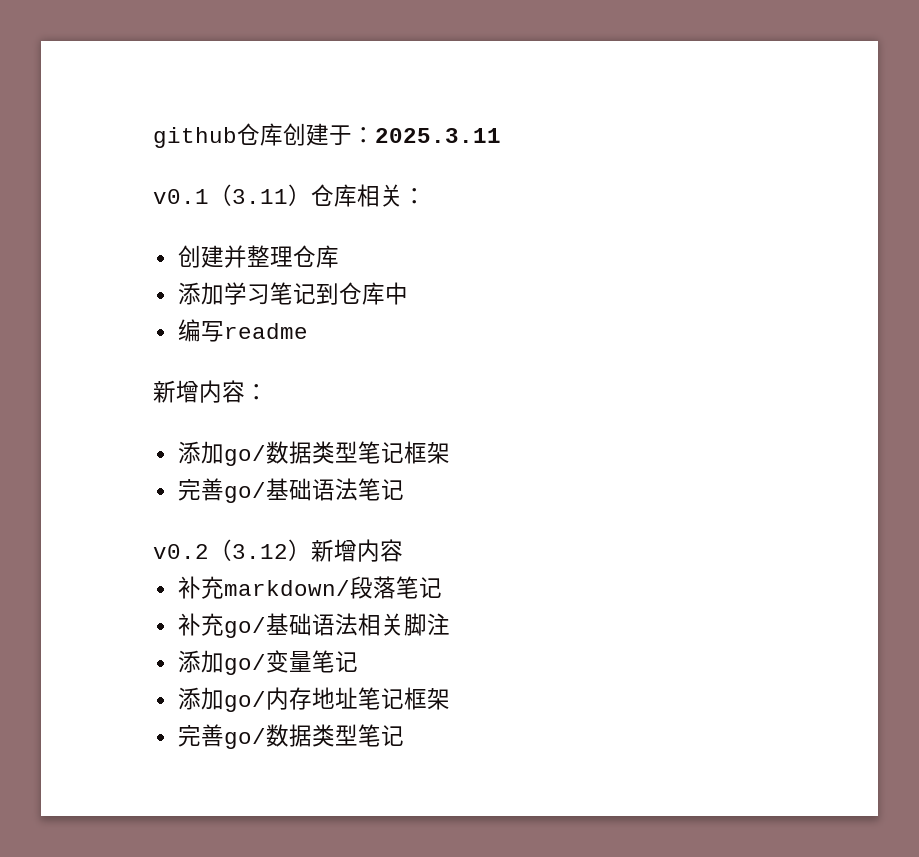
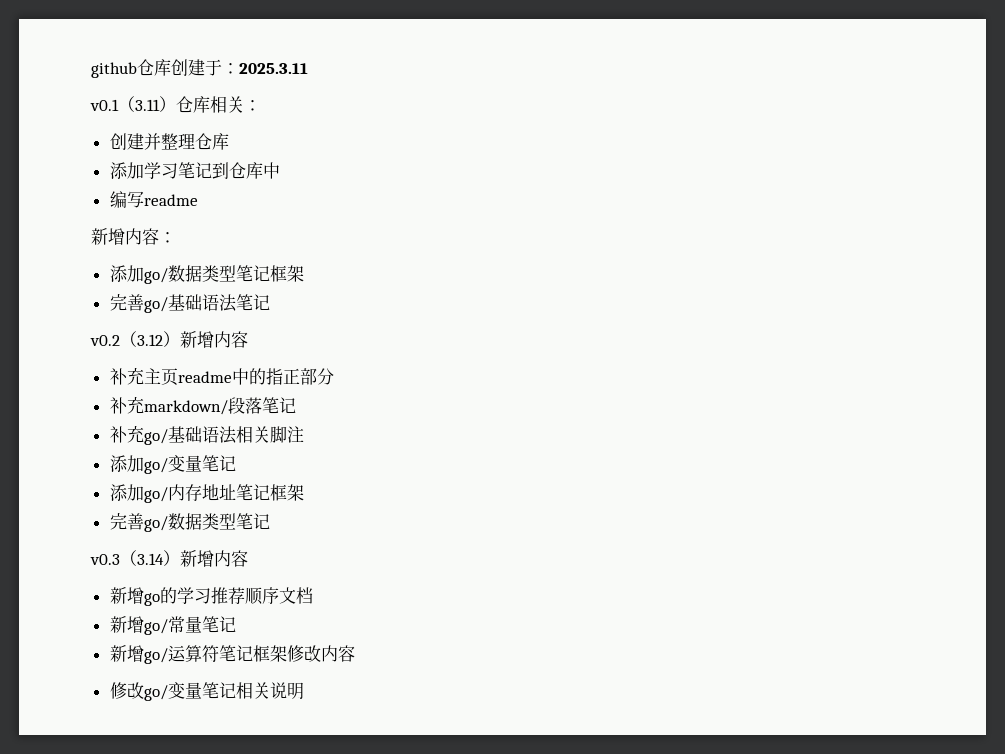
+ 补充主页readme中的指正部分
+ v0.3（3.14）新增内容
+ 新增go的学习推荐顺序文档
+ 新增go/常量笔记
+ 新增go/运算符笔记框架修改内容
+ 修改go/变量笔记相关说明

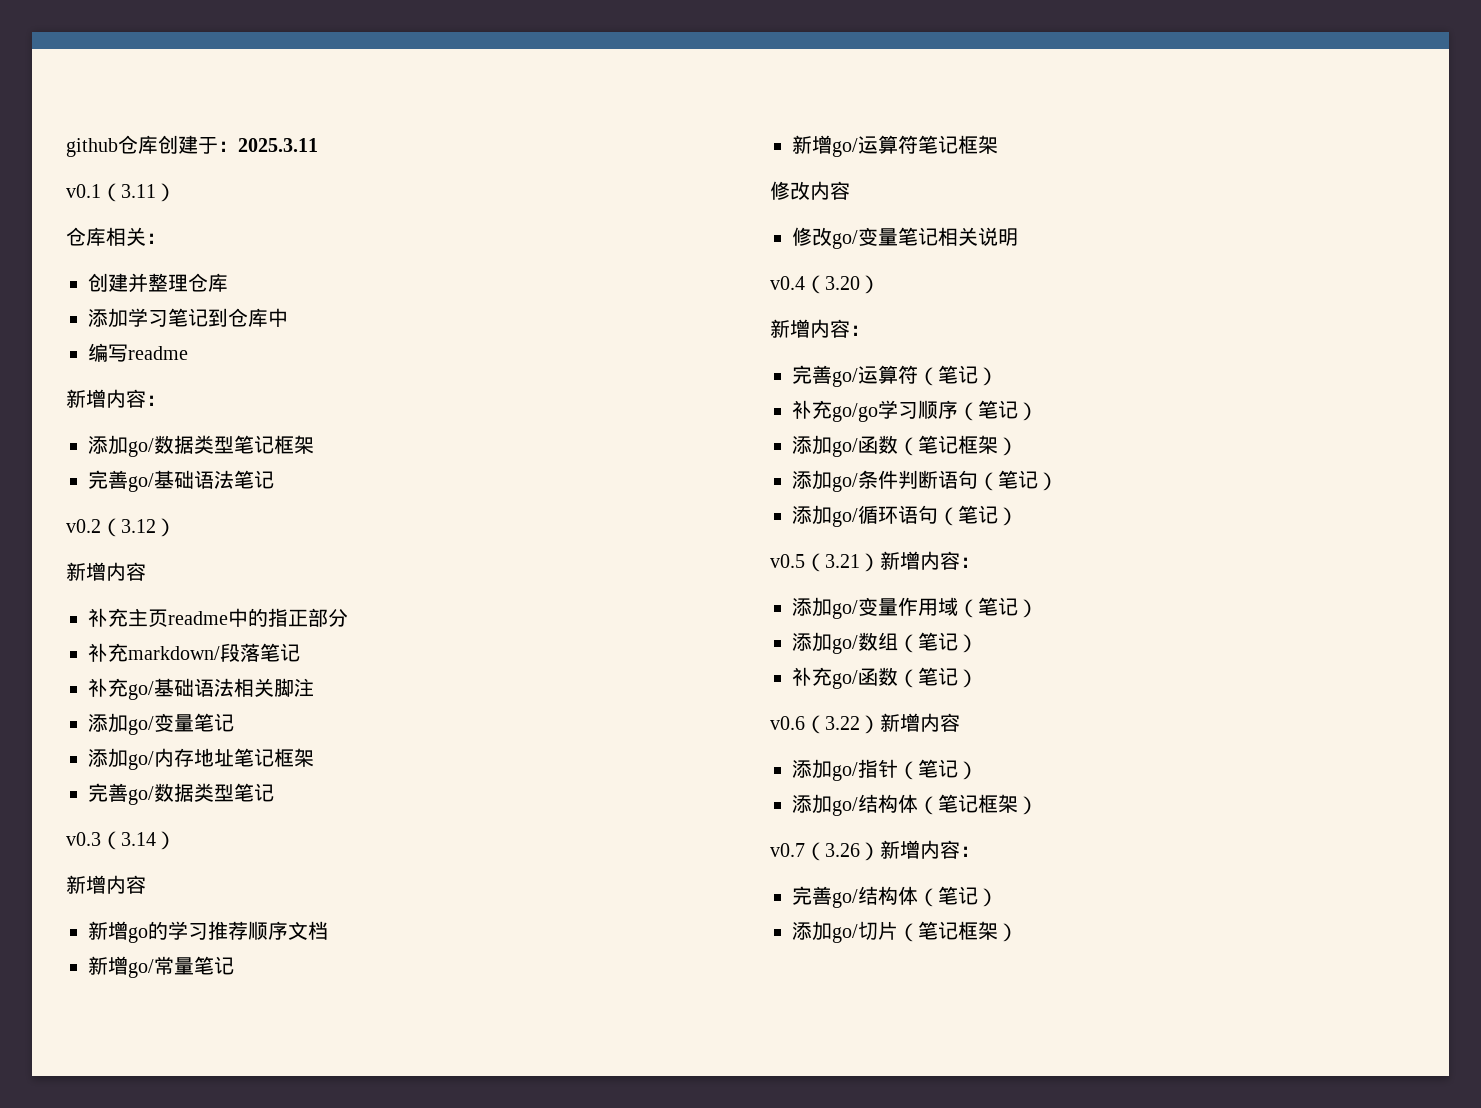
- v0.1（3.11）仓库相关：
+ v0.1（3.11）
+ 仓库相关：
- v0.2（3.12）新增内容
+ v0.2（3.12）
+ 新增内容
- v0.3（3.14）新增内容
+ v0.3（3.14）
+ 新增内容
- 新增go/运算符笔记框架修改内容
+ 新增go/运算符笔记框架
+ 修改内容
+ v0.4（3.20）
+ 新增内容：
+ 完善go/运算符（笔记）
+ 补充go/go学习顺序（笔记）
+ 添加go/函数（笔记框架）
+ 添加go/条件判断语句（笔记）
+ 添加go/循环语句（笔记）
+ v0.5（3.21）新增内容：
+ 添加go/变量作用域（笔记）
+ 添加go/数组（笔记）
+ 补充go/函数（笔记）
+ v0.6（3.22）新增内容
+ 添加go/指针（笔记）
+ 添加go/结构体（笔记框架）
+ v0.7（3.26）新增内容：
+ 完善go/结构体（笔记）
+ 添加go/切片（笔记框架）

